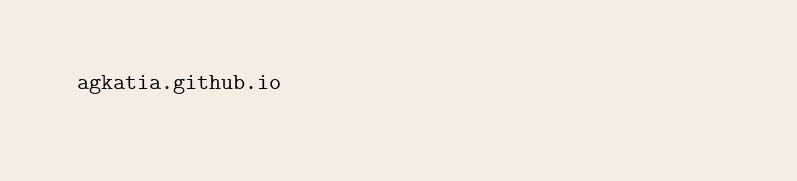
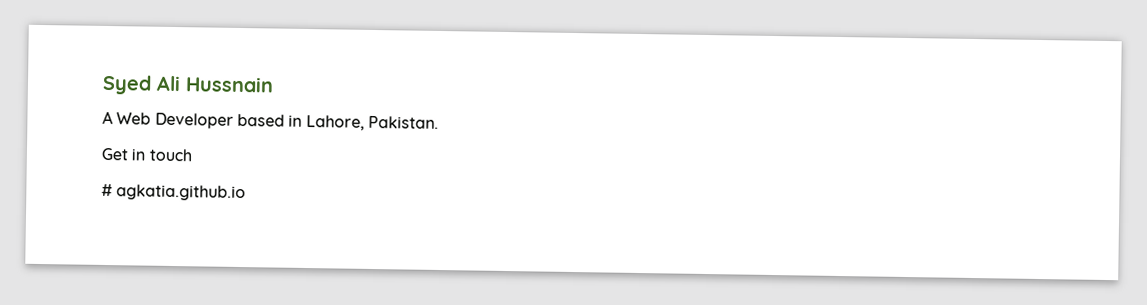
- agkatia.github.io
+ Syed Ali Hussnain
+ A Web Developer based in Lahore, Pakistan.
+ Get in touch
+ # agkatia.github.io

